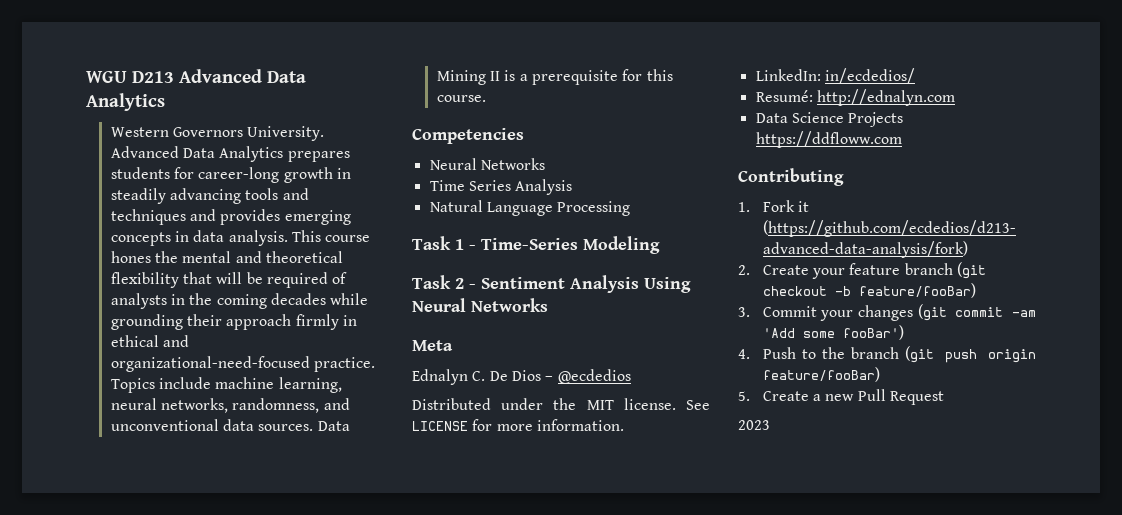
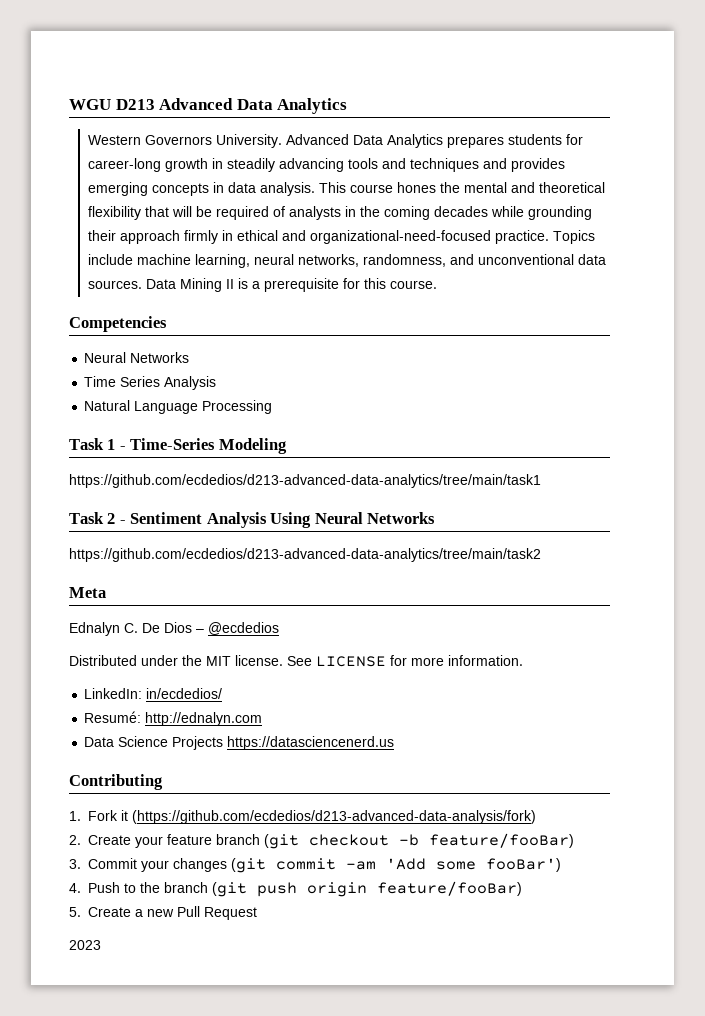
+ https://github.com/ecdedios/d213-advanced-data-analytics/tree/main/task1
+ https://github.com/ecdedios/d213-advanced-data-analytics/tree/main/task2
- Data Science Projects https://ddfloww.com
+ Data Science Projects https://datasciencenerd.us

